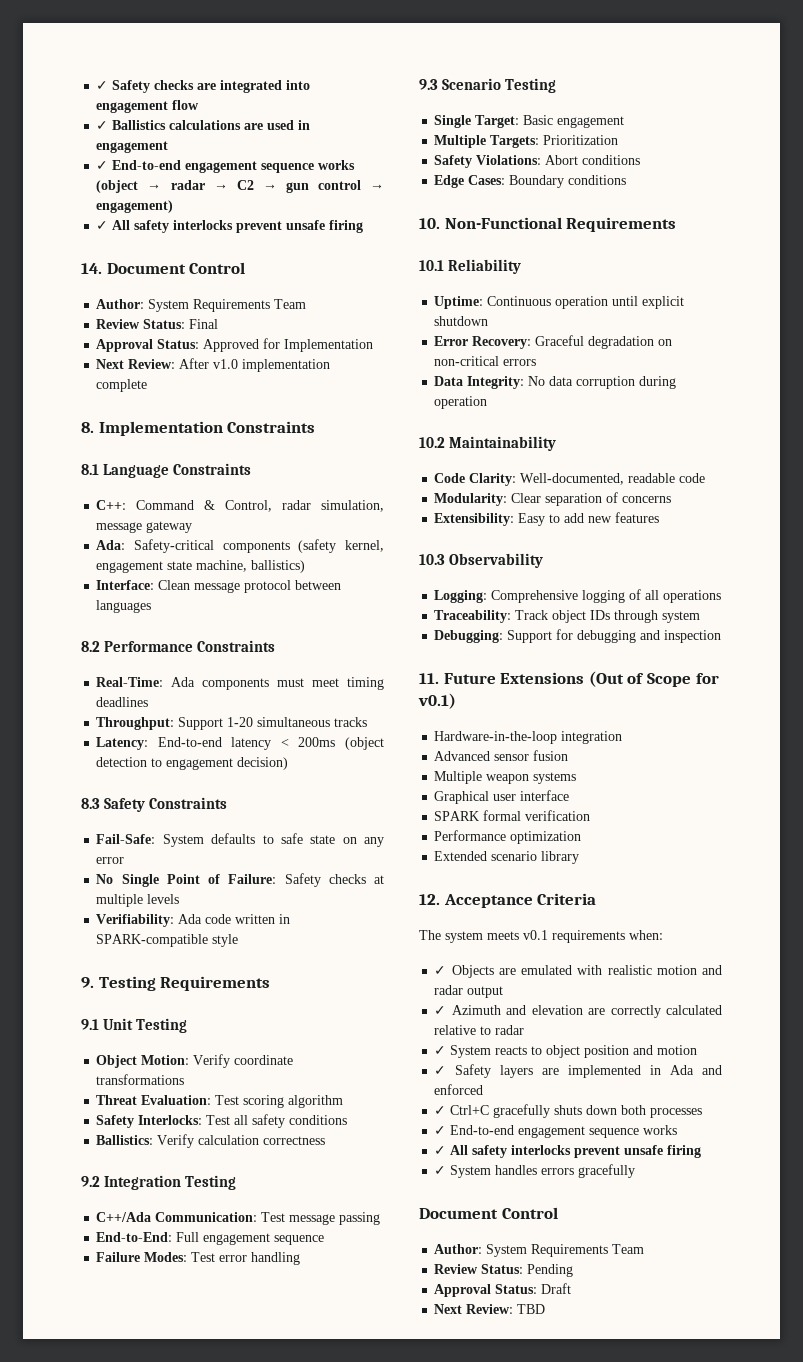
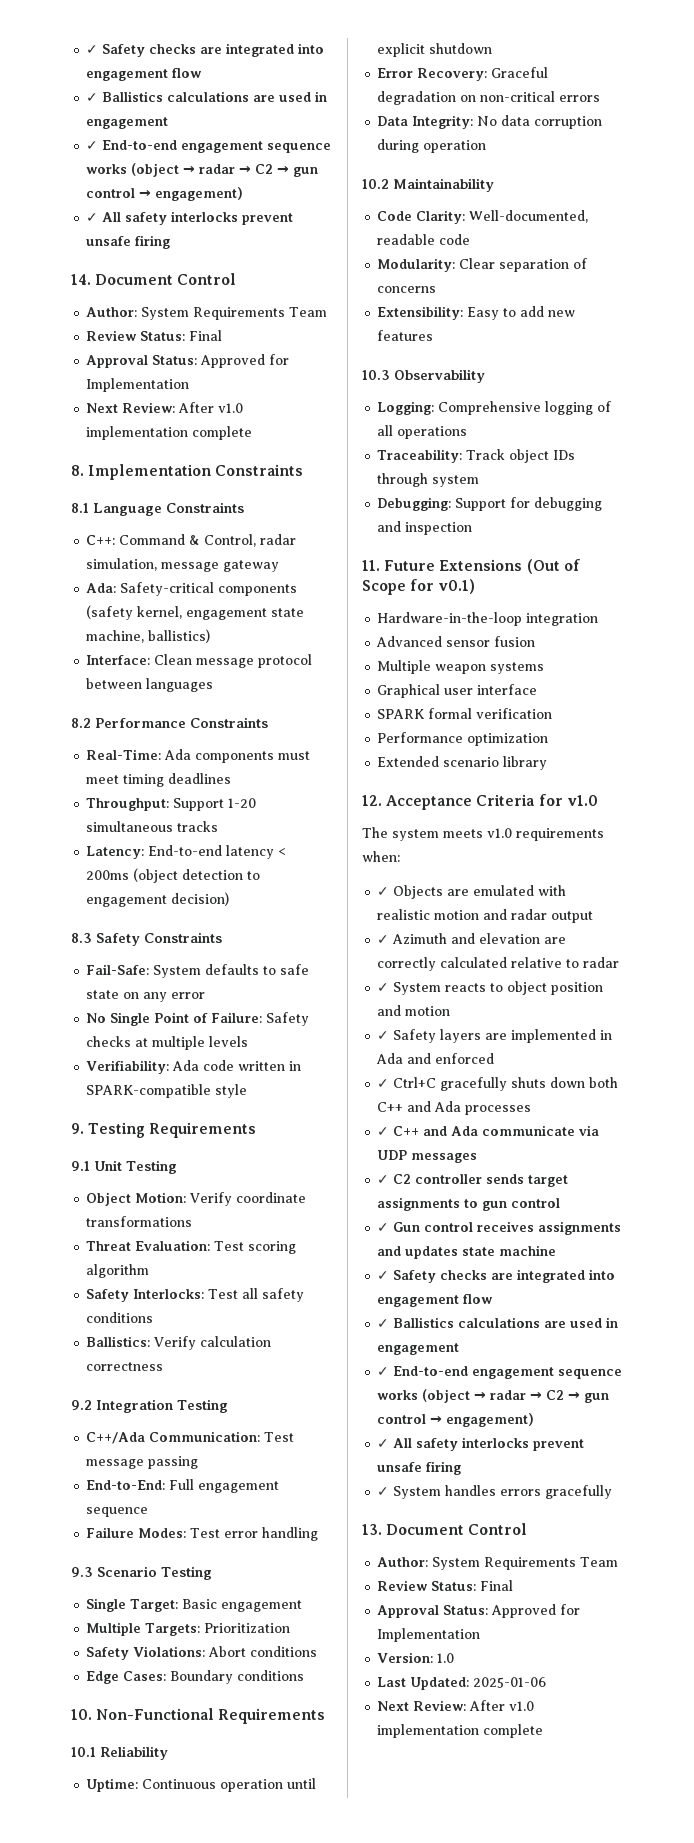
- 12. Acceptance Criteria
+ 12. Acceptance Criteria for v1.0
- The system meets v0.1 requirements when:
+ The system meets v1.0 requirements when:
- ✓ Ctrl+C gracefully shuts down both processes
- ✓ End-to-end engagement sequence works
+ ✓ Ctrl+C gracefully shuts down both C++ and Ada processes
+ ✓ C++ and Ada communicate via UDP messages
+ ✓ C2 controller sends target assignments to gun control
+ ✓ Gun control receives assignments and updates state machine
+ ✓ Safety checks are integrated into engagement flow
+ ✓ Ballistics calculations are used in engagement
+ ✓ End-to-end engagement sequence works (object → radar → C2 → gun control → engagement)
  ✓ System handles errors gracefully
- Document Control
+ 13. Document Control
  Author: System Requirements Team
- Review Status: Pending
- Approval Status: Draft
- Next Review: TBD
+ Review Status: Final
+ Approval Status: Approved for Implementation
+ Version: 1.0
+ Last Updated: 2025-01-06
+ Next Review: After v1.0 implementation complete

